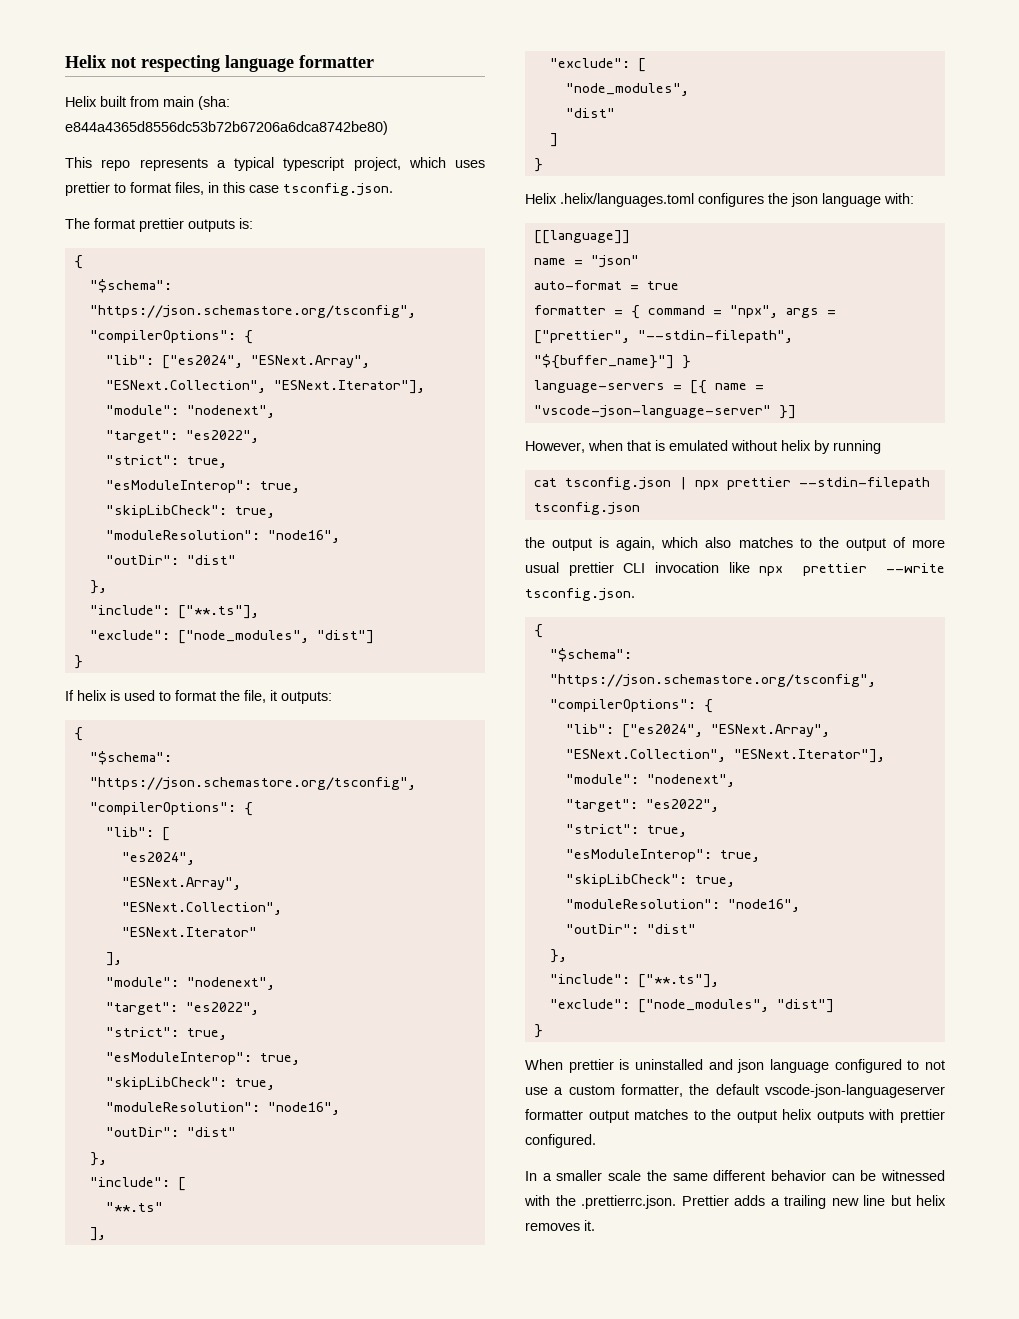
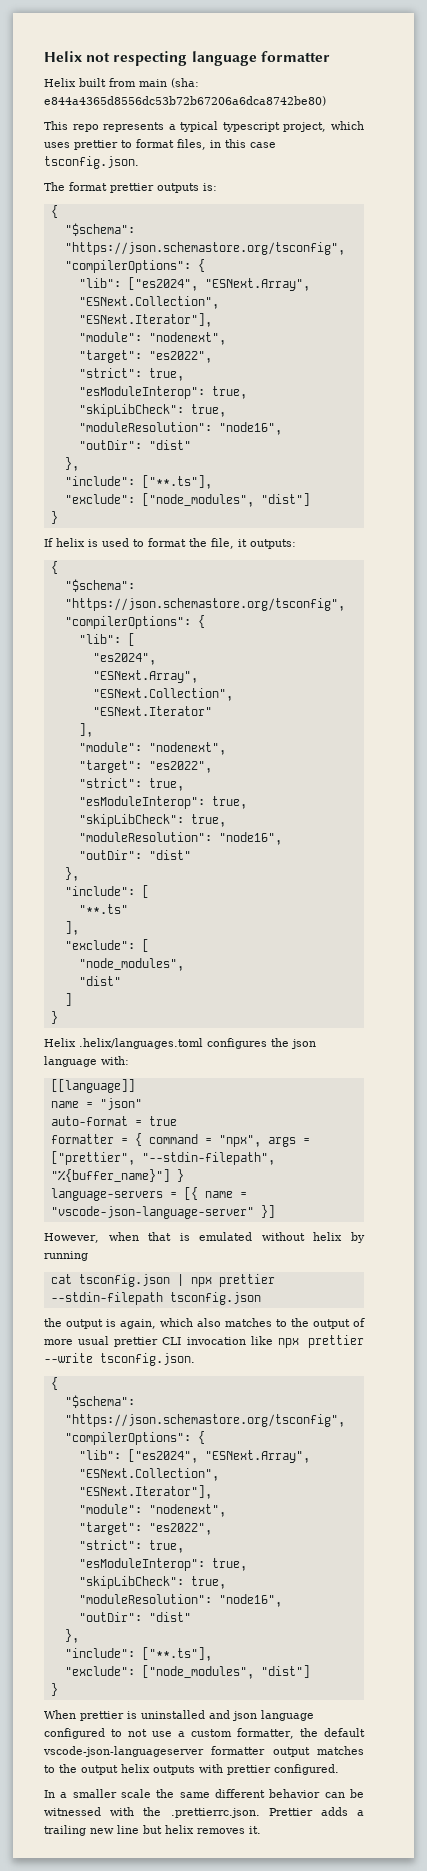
- formatter = { command = "npx", args = ["prettier", "--stdin-filepath", "${buffer_name}"] }
+ formatter = { command = "npx", args = ["prettier", "--stdin-filepath", "%{buffer_name}"] }

